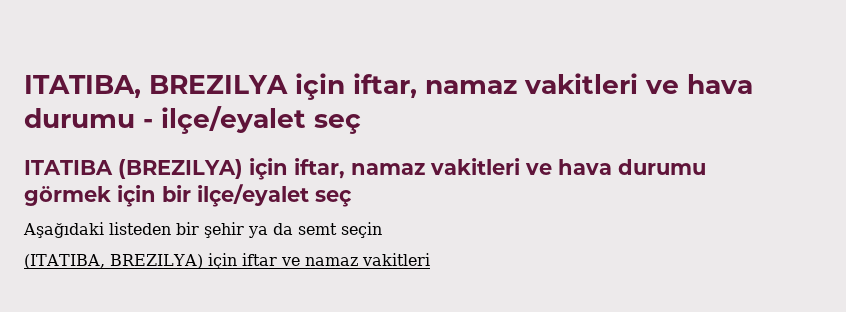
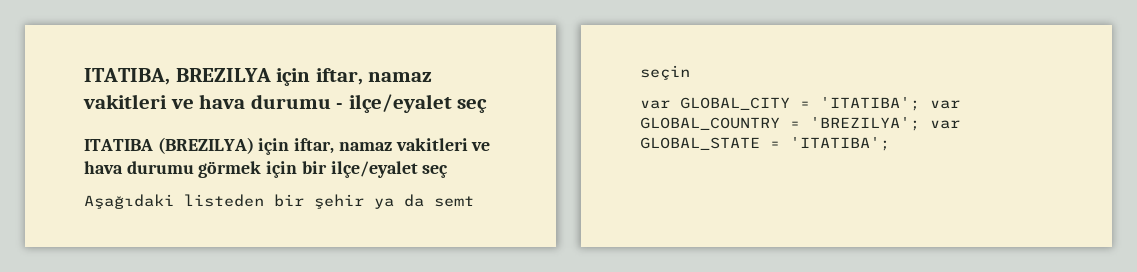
- (ITATIBA, BREZILYA) için iftar ve namaz vakitleri
+ var GLOBAL_CITY = 'ITATIBA'; var GLOBAL_COUNTRY = 'BREZILYA'; var GLOBAL_STATE = 'ITATIBA';

